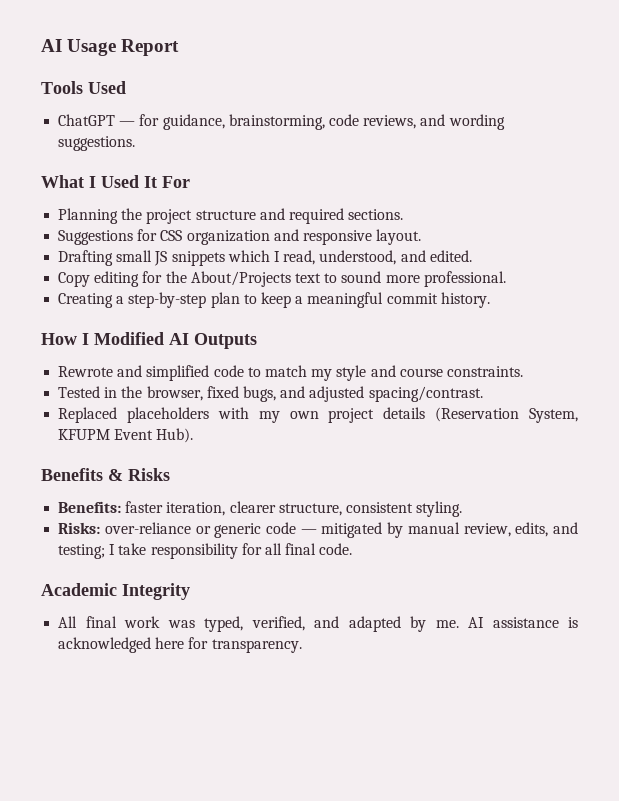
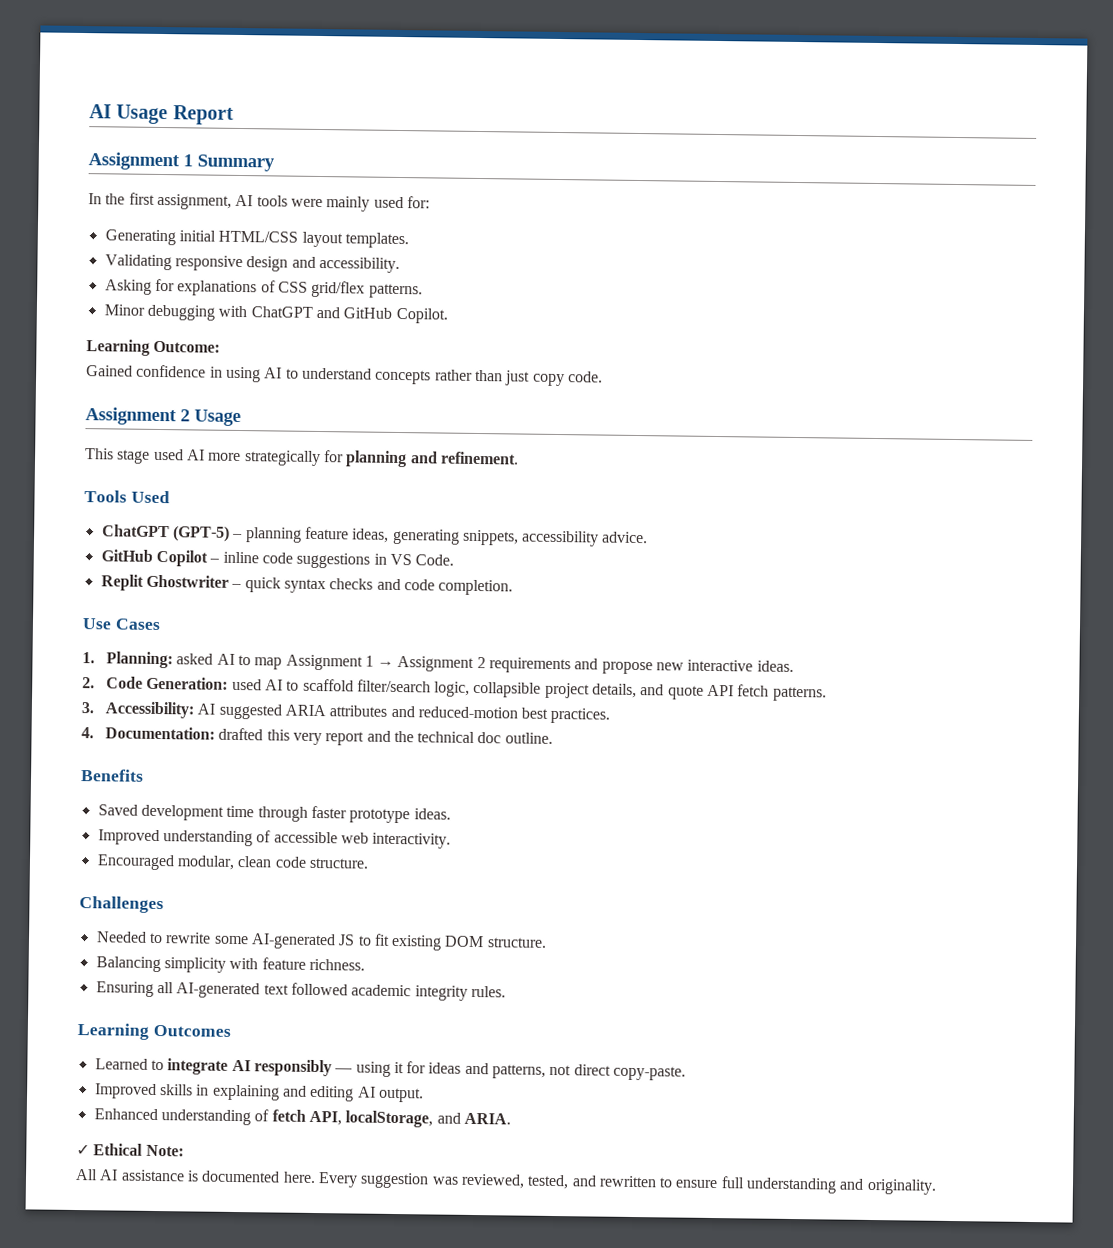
+ Assignment 1 Summary
+ In the first assignment, AI tools were mainly used for:
+ Generating initial HTML/CSS layout templates.
+ Validating responsive design and accessibility.
+ Asking for explanations of CSS grid/flex patterns.
+ Minor debugging with ChatGPT and GitHub Copilot.
+ Learning Outcome:
+ Gained confidence in using AI to understand concepts rather than just copy code.
+ Assignment 2 Usage
+ This stage used AI more strategically for planning and refinement.
  Tools Used
- ChatGPT — for guidance, brainstorming, code reviews, and wording suggestions.
- What I Used It For
- Planning the project structure and required sections.
- Suggestions for CSS organization and responsive layout.
- Drafting small JS snippets which I read, understood, and edited.
- Copy editing for the About/Projects text to sound more professional.
- Creating a step-by-step plan to keep a meaningful commit history.
- How I Modified AI Outputs
- Rewrote and simplified code to match my style and course constraints.
- Tested in the browser, fixed bugs, and adjusted spacing/contrast.
- Replaced placeholders with my own project details (Reservation System, KFUPM Event Hub).
- Benefits & Risks
- Benefits: faster iteration, clearer structure, consistent styling.
- Risks: over-reliance or generic code — mitigated by manual review, edits, and testing; I take responsibility for all final code.
- Academic Integrity
- All final work was typed, verified, and adapted by me. AI assistance is acknowledged here for transparency.
+ ChatGPT (GPT-5) – planning feature ideas, generating snippets, accessibility advice.
+ GitHub Copilot – inline code suggestions in VS Code.
+ Replit Ghostwriter – quick syntax checks and code completion.
+ Use Cases
+ 1. Planning: asked AI to map Assignment 1 → Assignment 2 requirements and propose new interactive ideas.
+ 2. Code Generation: used AI to scaffold filter/search logic, collapsible project details, and quote API fetch patterns.
+ 3. Accessibility: AI suggested ARIA attributes and reduced-motion best practices.
+ 4. Documentation: drafted this very report and the technical doc outline.
+ Benefits
+ Saved development time through faster prototype ideas.
+ Improved understanding of accessible web interactivity.
+ Encouraged modular, clean code structure.
+ Challenges
+ Needed to rewrite some AI-generated JS to fit existing DOM structure.
+ Balancing simplicity with feature richness.
+ Ensuring all AI-generated text followed academic integrity rules.
+ Learning Outcomes
+ Learned to integrate AI responsibly — using it for ideas and patterns, not direct copy-paste.
+ Improved skills in explaining and editing AI output.
+ Enhanced understanding of fetch API, localStorage, and ARIA.
+ ✓ Ethical Note:
+ All AI assistance is documented here. Every suggestion was reviewed, tested, and rewritten to ensure full understanding and originality.

